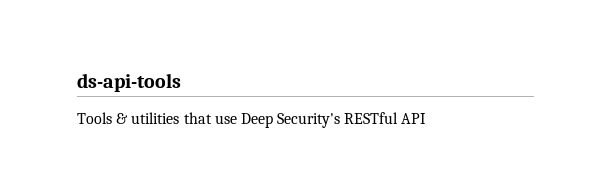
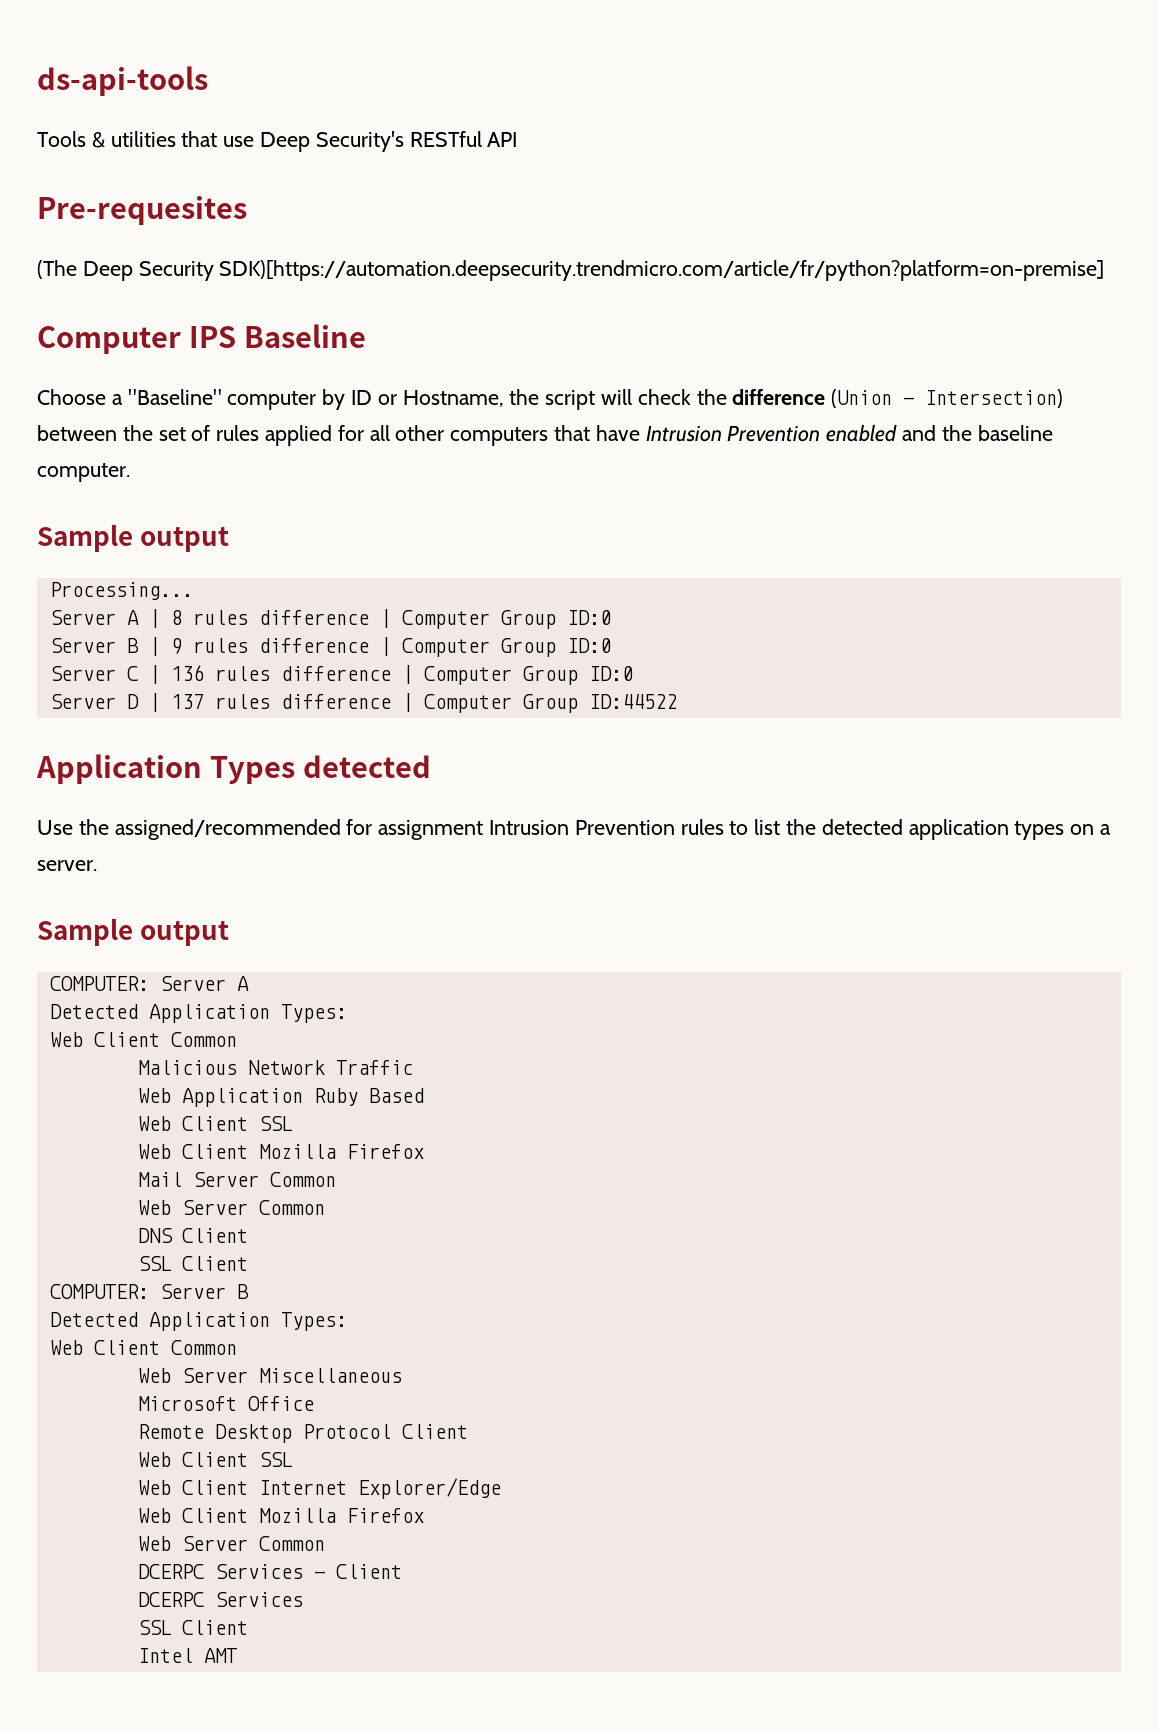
+ Pre-requesites
+ (The Deep Security SDK)[https://automation.deepsecurity.trendmicro.com/article/fr/python?platform=on-premise]
+ Computer IPS Baseline
+ Choose a "Baseline" computer by ID or Hostname, the script will check the difference (Union - Intersection) between the set of rules applied for all other computers that have Intrusion Prevention enabled and the baseline computer.
+ Sample output
+ Processing...
+ Server A | 8 rules difference | Computer Group ID:0
+ Server B | 9 rules difference | Computer Group ID:0
+ Server C | 136 rules difference | Computer Group ID:0
+ Server D | 137 rules difference | Computer Group ID:44522
+ Application Types detected
+ Use the assigned/recommended for assignment Intrusion Prevention rules to list the detected application types on a server.
+ Sample output
+ COMPUTER: Server A
+ Detected Application Types:
+ Web Client Common
+ Malicious Network Traffic
+ Web Application Ruby Based
+ Web Client SSL
+ Web Client Mozilla Firefox
+ Mail Server Common
+ Web Server Common
+ DNS Client
+ SSL Client
+ COMPUTER: Server B
+ Detected Application Types:
+ Web Client Common
+ Web Server Miscellaneous
+ Microsoft Office
+ Remote Desktop Protocol Client
+ Web Client SSL
+ Web Client Internet Explorer/Edge
+ Web Client Mozilla Firefox
+ Web Server Common
+ DCERPC Services - Client
+ DCERPC Services
+ SSL Client
+ Intel AMT

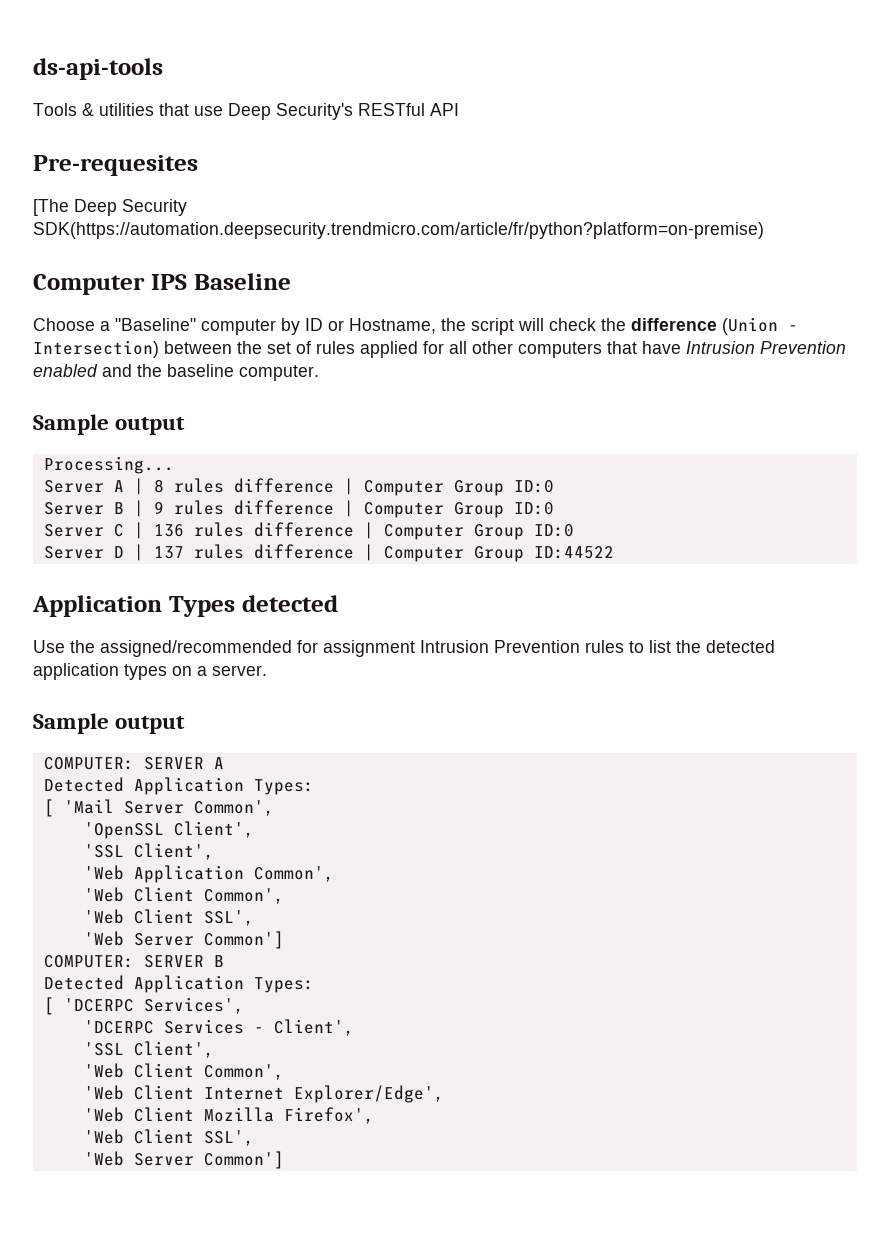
- (The Deep Security SDK)[https://automation.deepsecurity.trendmicro.com/article/fr/python?platform=on-premise]
+ [The Deep Security SDK(https://automation.deepsecurity.trendmicro.com/article/fr/python?platform=on-premise)
- COMPUTER: Server A
+ COMPUTER: SERVER A
  Detected Application Types:
- Web Client Common
- Malicious Network Traffic
- Web Application Ruby Based
- Web Client SSL
- Web Client Mozilla Firefox
- Mail Server Common
- Web Server Common
- DNS Client
- SSL Client
- COMPUTER: Server B
+ [ 'Mail Server Common',
+ 'OpenSSL Client',
+ 'SSL Client',
+ 'Web Application Common',
+ 'Web Client Common',
+ 'Web Client SSL',
+ 'Web Server Common']
+ COMPUTER: SERVER B
  Detected Application Types:
- Web Client Common
- Web Server Miscellaneous
- Microsoft Office
- Remote Desktop Protocol Client
- Web Client SSL
- Web Client Internet Explorer/Edge
- Web Client Mozilla Firefox
- Web Server Common
- DCERPC Services - Client
- DCERPC Services
- SSL Client
- Intel AMT
+ [ 'DCERPC Services',
+ 'DCERPC Services - Client',
+ 'SSL Client',
+ 'Web Client Common',
+ 'Web Client Internet Explorer/Edge',
+ 'Web Client Mozilla Firefox',
+ 'Web Client SSL',
+ 'Web Server Common']

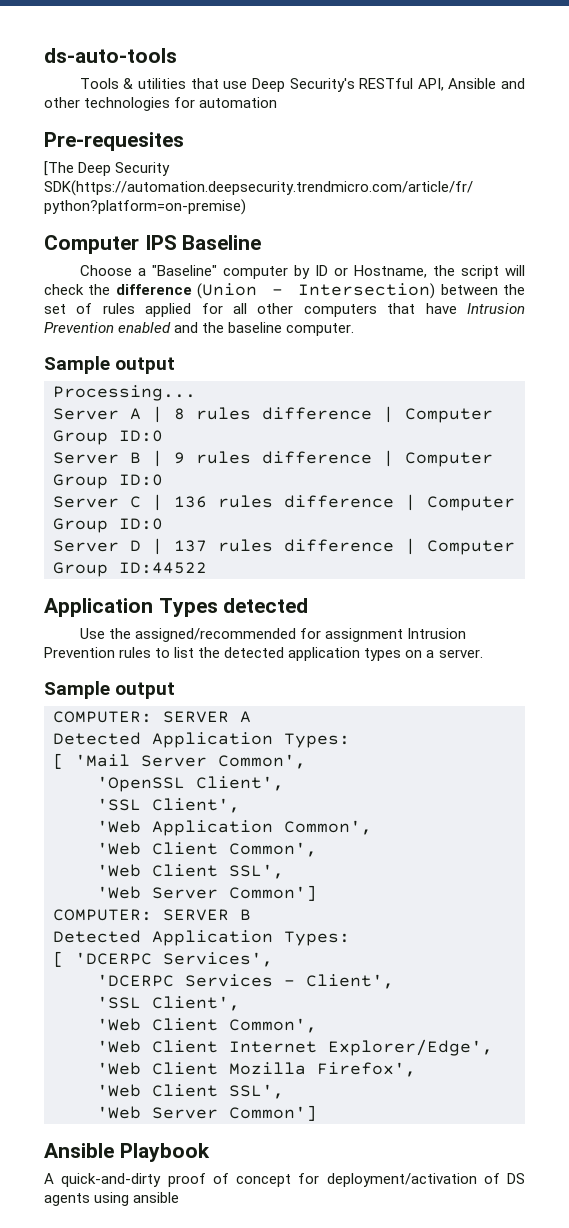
- ds-api-tools
+ ds-auto-tools
- Tools & utilities that use Deep Security's RESTful API
+ Tools & utilities that use Deep Security's RESTful API, Ansible and other technologies for automation
+ Ansible Playbook
+ A quick-and-dirty proof of concept for deployment/activation of DS agents using ansible

